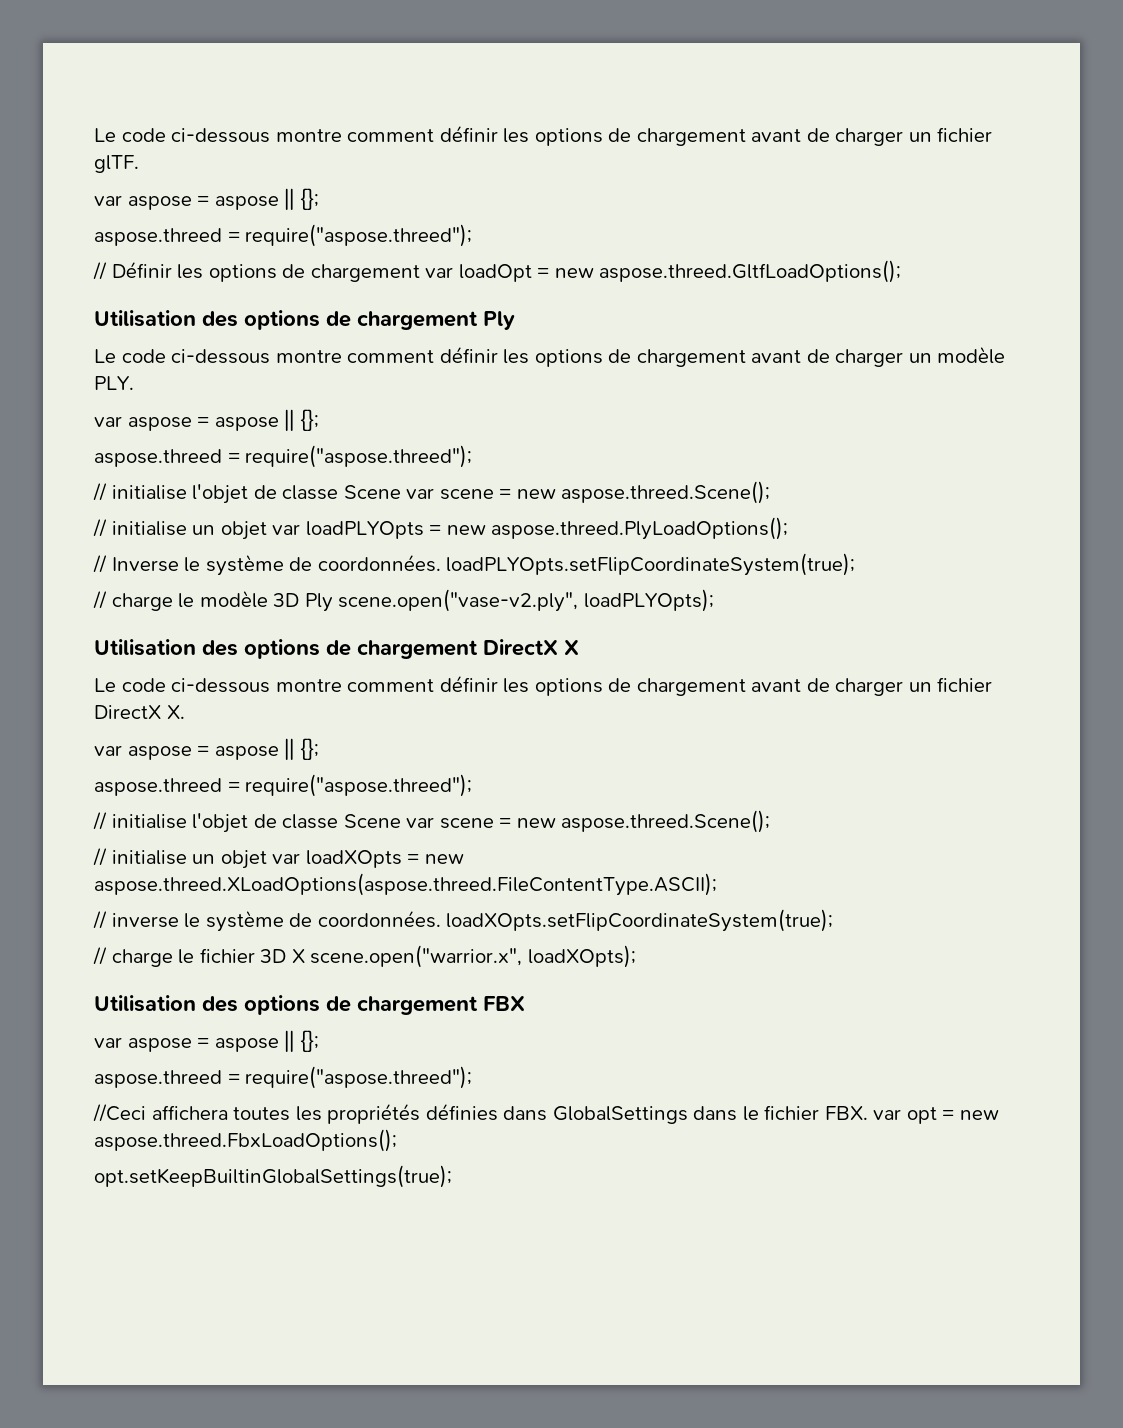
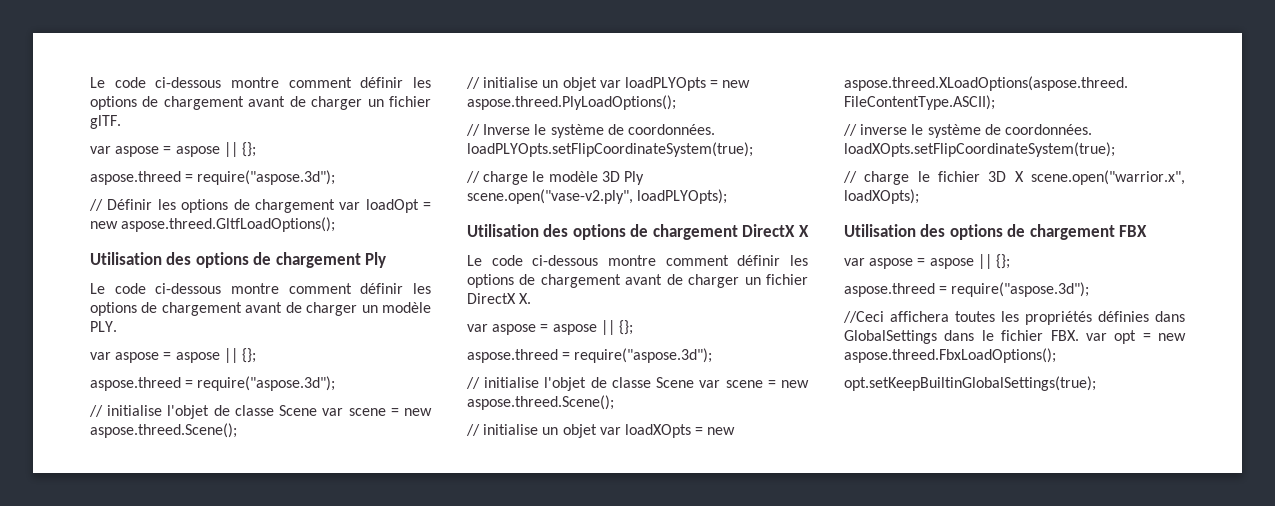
  Le code ci-dessous montre comment définir les options de chargement avant de charger un fichier glTF.
  var aspose = aspose || {};
- aspose.threed = require("aspose.threed");
+ aspose.threed = require("aspose.3d");
  Le code ci-dessous montre comment définir les options de chargement avant de charger un modèle PLY.
  var aspose = aspose || {};
- aspose.threed = require("aspose.threed");
+ aspose.threed = require("aspose.3d");
  Le code ci-dessous montre comment définir les options de chargement avant de charger un fichier DirectX X.
  var aspose = aspose || {};
- aspose.threed = require("aspose.threed");
+ aspose.threed = require("aspose.3d");
  Utilisation des options de chargement FBX
  var aspose = aspose || {};
- aspose.threed = require("aspose.threed");
+ aspose.threed = require("aspose.3d");

